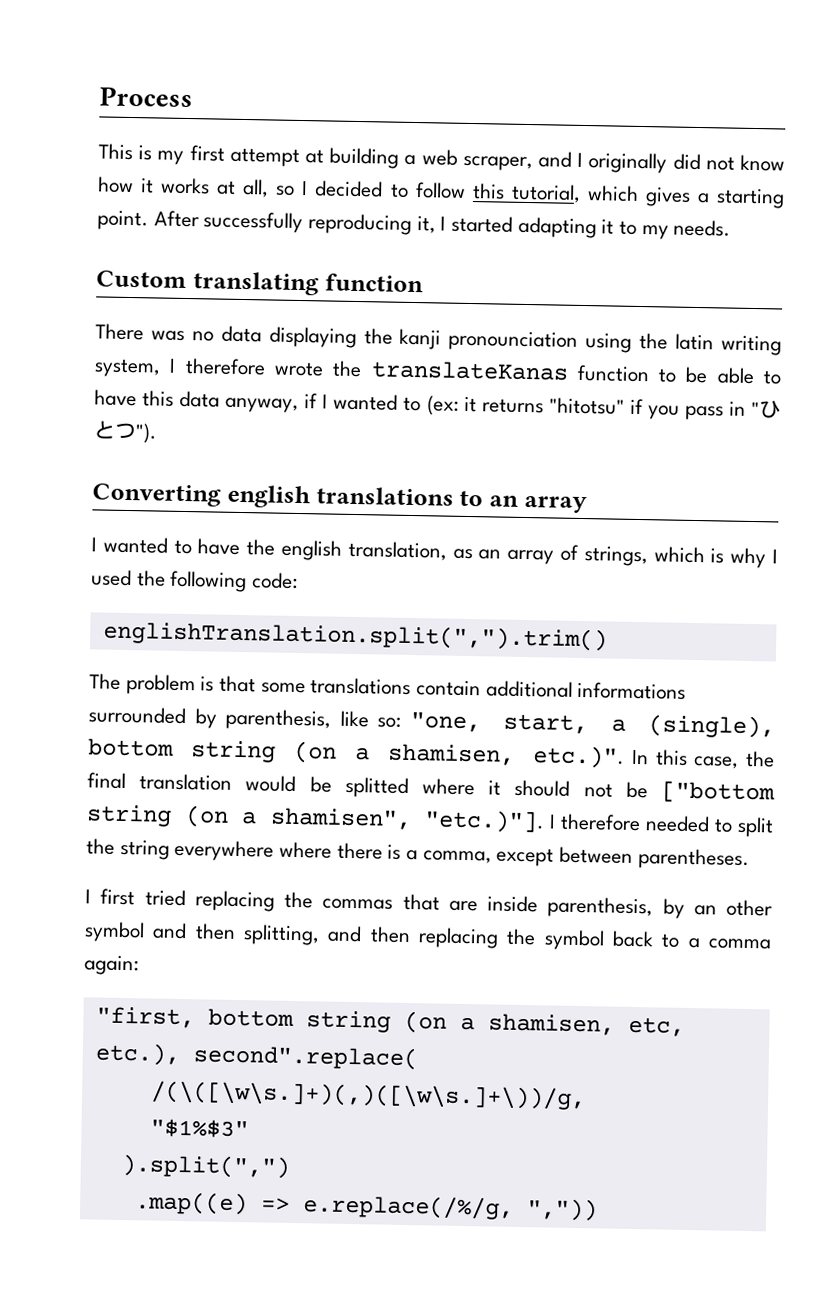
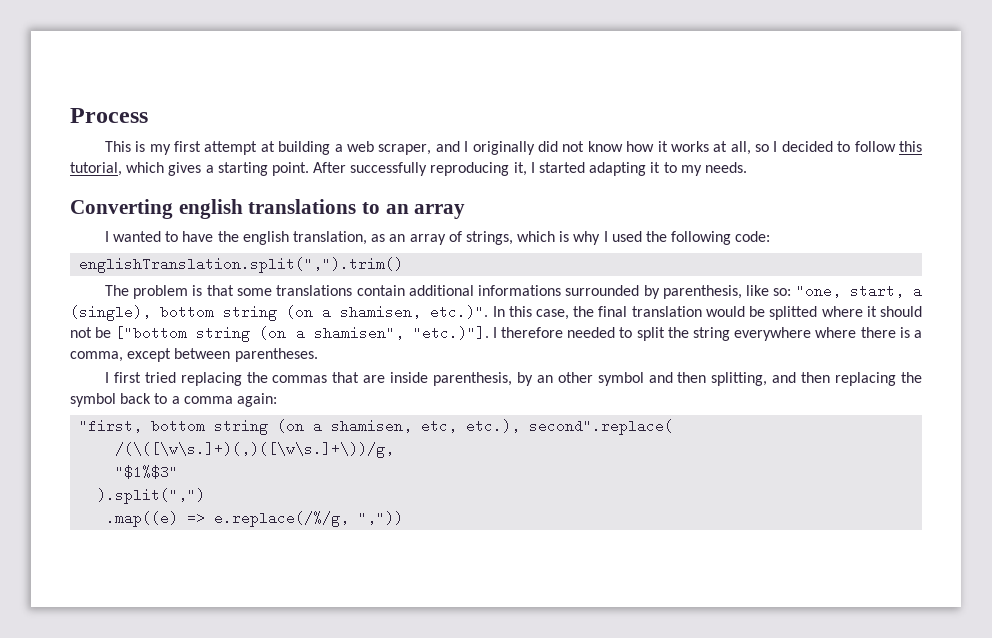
- Custom translating function
- There was no data displaying the kanji pronounciation using the latin writing system, I therefore wrote the translateKanas function to be able to have this data anyway, if I wanted to (ex: it returns "hitotsu" if you pass in "ひとつ").

